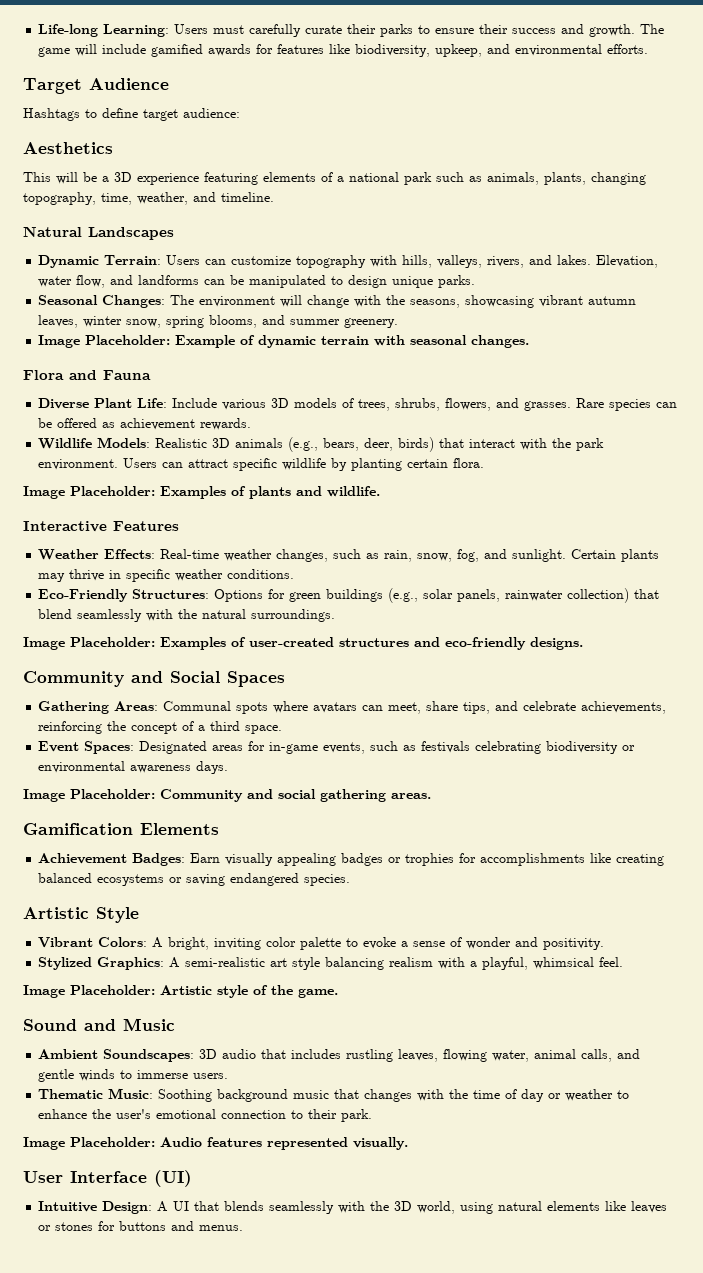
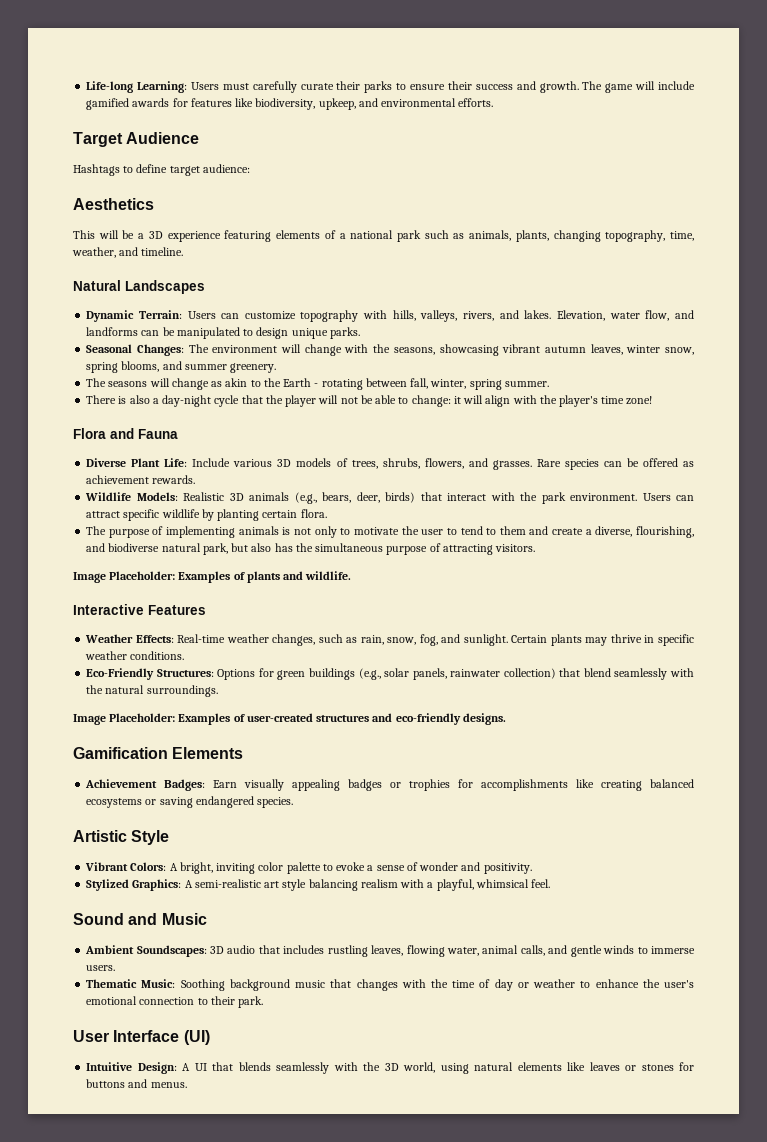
- Image Placeholder: Example of dynamic terrain with seasonal changes.
+ The seasons will change as akin to the Earth - rotating between fall, winter, spring summer.
+ There is also a day-night cycle that the player will not be able to change: it will align with the player's time zone!
+ The purpose of implementing animals is not only to motivate the user to tend to them and create a diverse, flourishing, and biodiverse natural park, but also has the simultaneous purpose of attracting visitors.
- Community and Social Spaces
- Gathering Areas: Communal spots where avatars can meet, share tips, and celebrate achievements, reinforcing the concept of a third space.
- Event Spaces: Designated areas for in-game events, such as festivals celebrating biodiversity or environmental awareness days.
- Image Placeholder: Community and social gathering areas.
- Image Placeholder: Artistic style of the game.
- Image Placeholder: Audio features represented visually.

